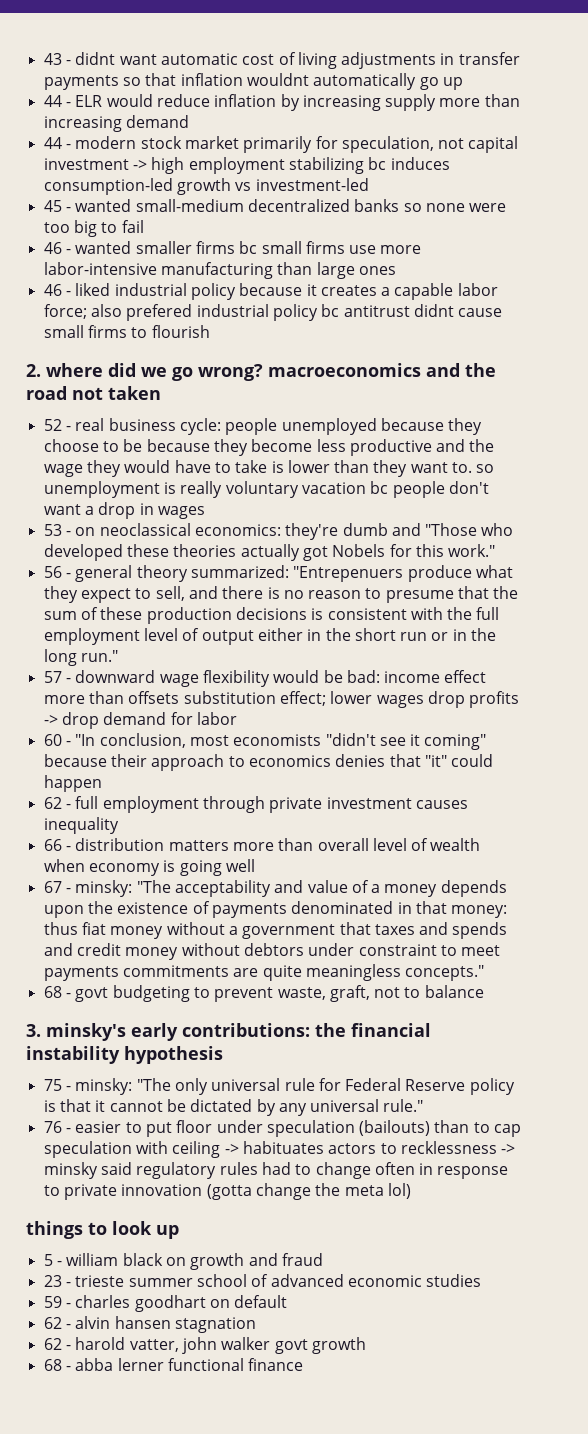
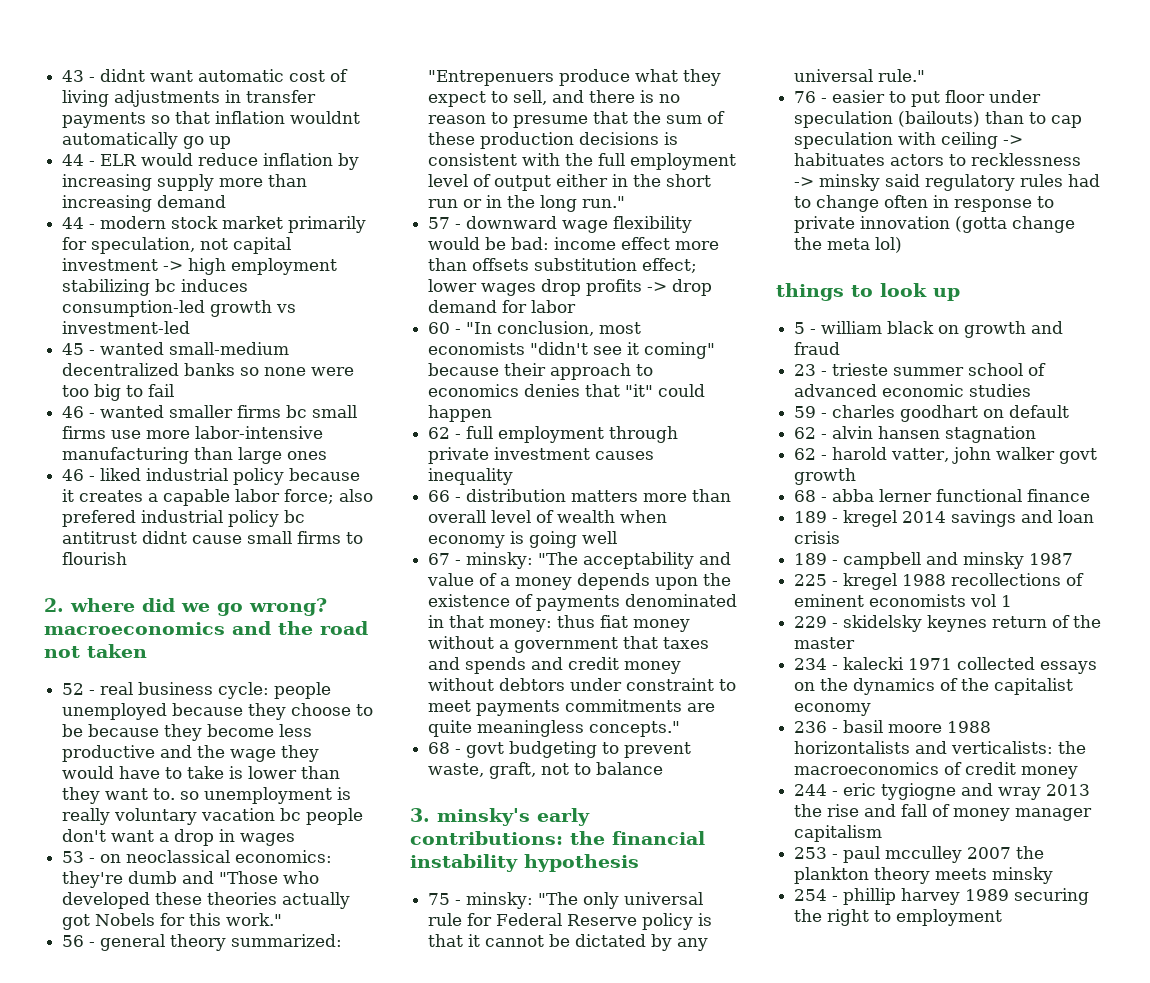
+ 189 - kregel 2014 savings and loan crisis
+ 189 - campbell and minsky 1987
+ 225 - kregel 1988 recollections of eminent economists vol 1
+ 229 - skidelsky keynes return of the master
+ 234 - kalecki 1971 collected essays on the dynamics of the capitalist economy
+ 236 - basil moore 1988 horizontalists and verticalists: the macroeconomics of credit money
+ 244 - eric tygiogne and wray 2013 the rise and fall of money manager capitalism
+ 253 - paul mcculley 2007 the plankton theory meets minsky
+ 254 - phillip harvey 1989 securing the right to employment

